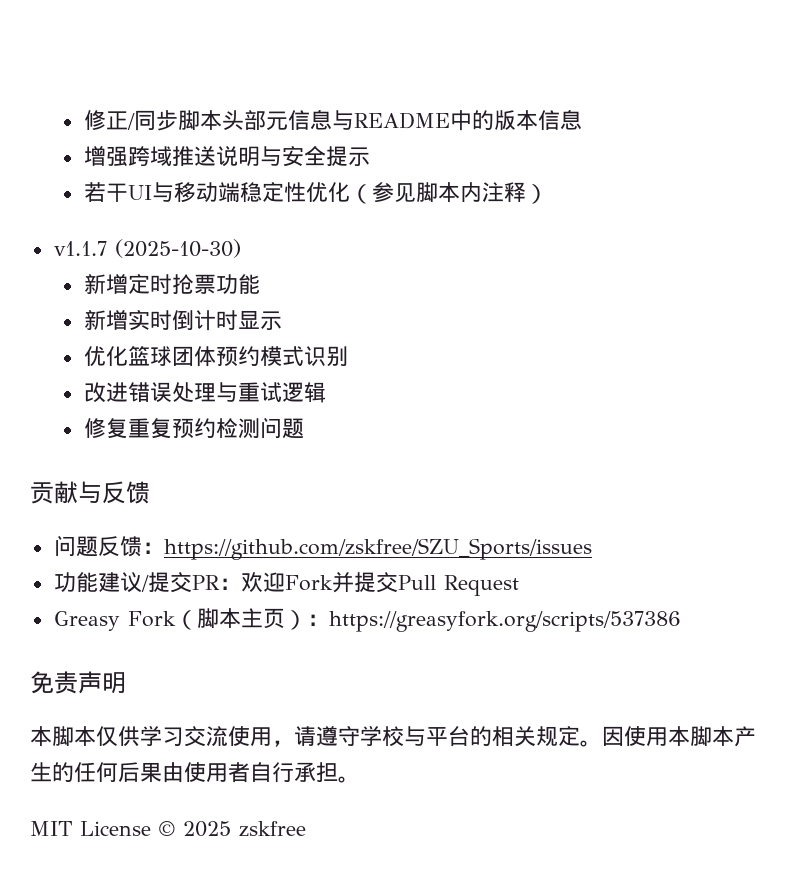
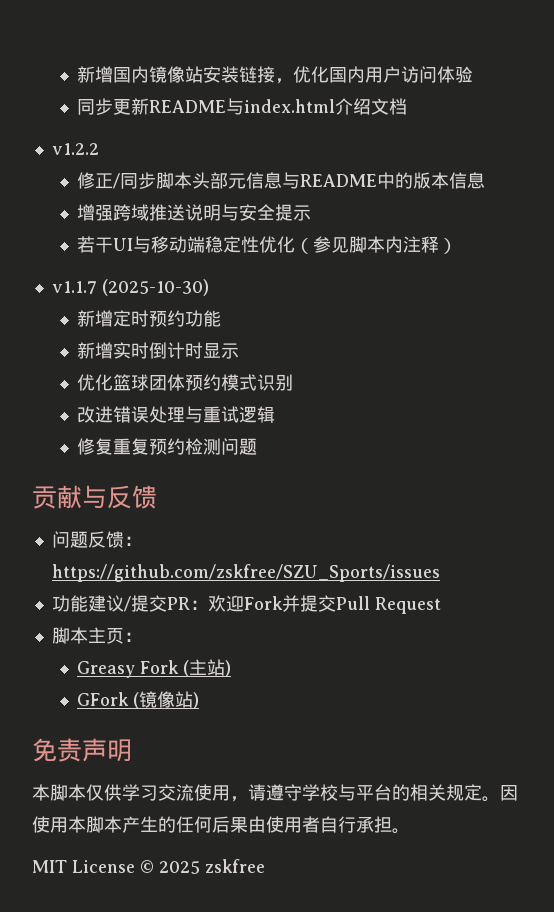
+ 新增国内镜像站安装链接，优化国内用户访问体验
+ 同步更新README与index.html介绍文档
+ v1.2.2
- 新增定时抢票功能
+ 新增定时预约功能
- Greasy Fork（脚本主页）：https://greasyfork.org/scripts/537386
+ 脚本主页：
+ Greasy Fork (主站)
+ GFork (镜像站)

